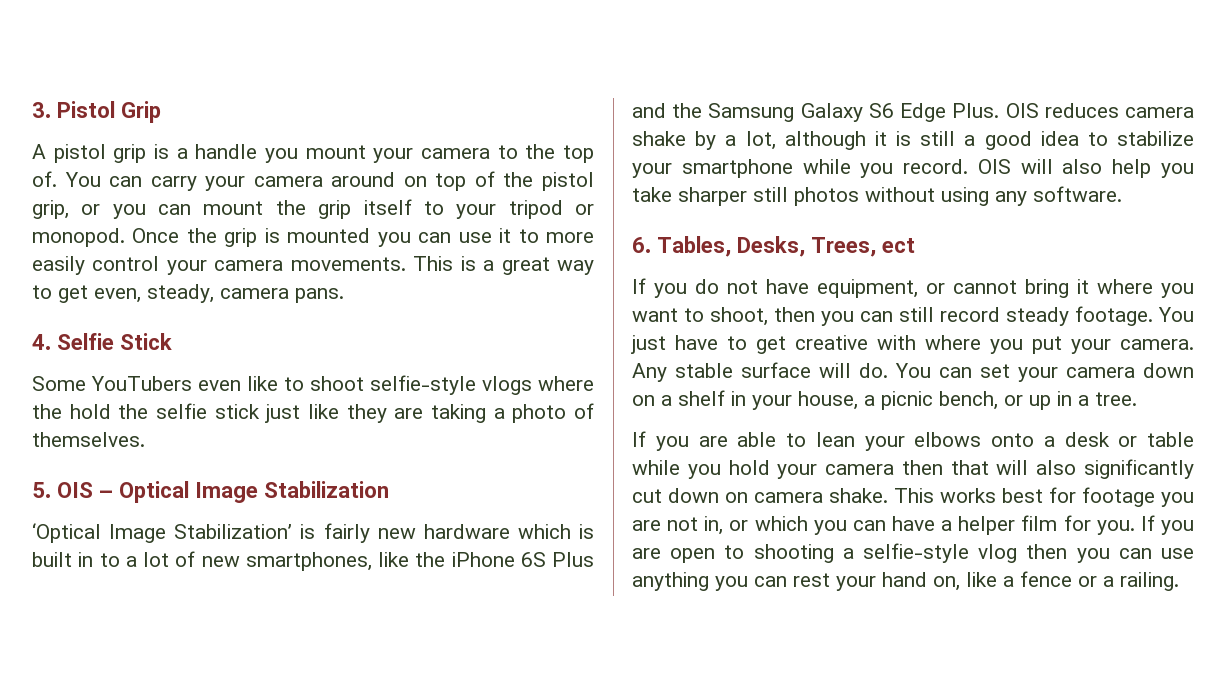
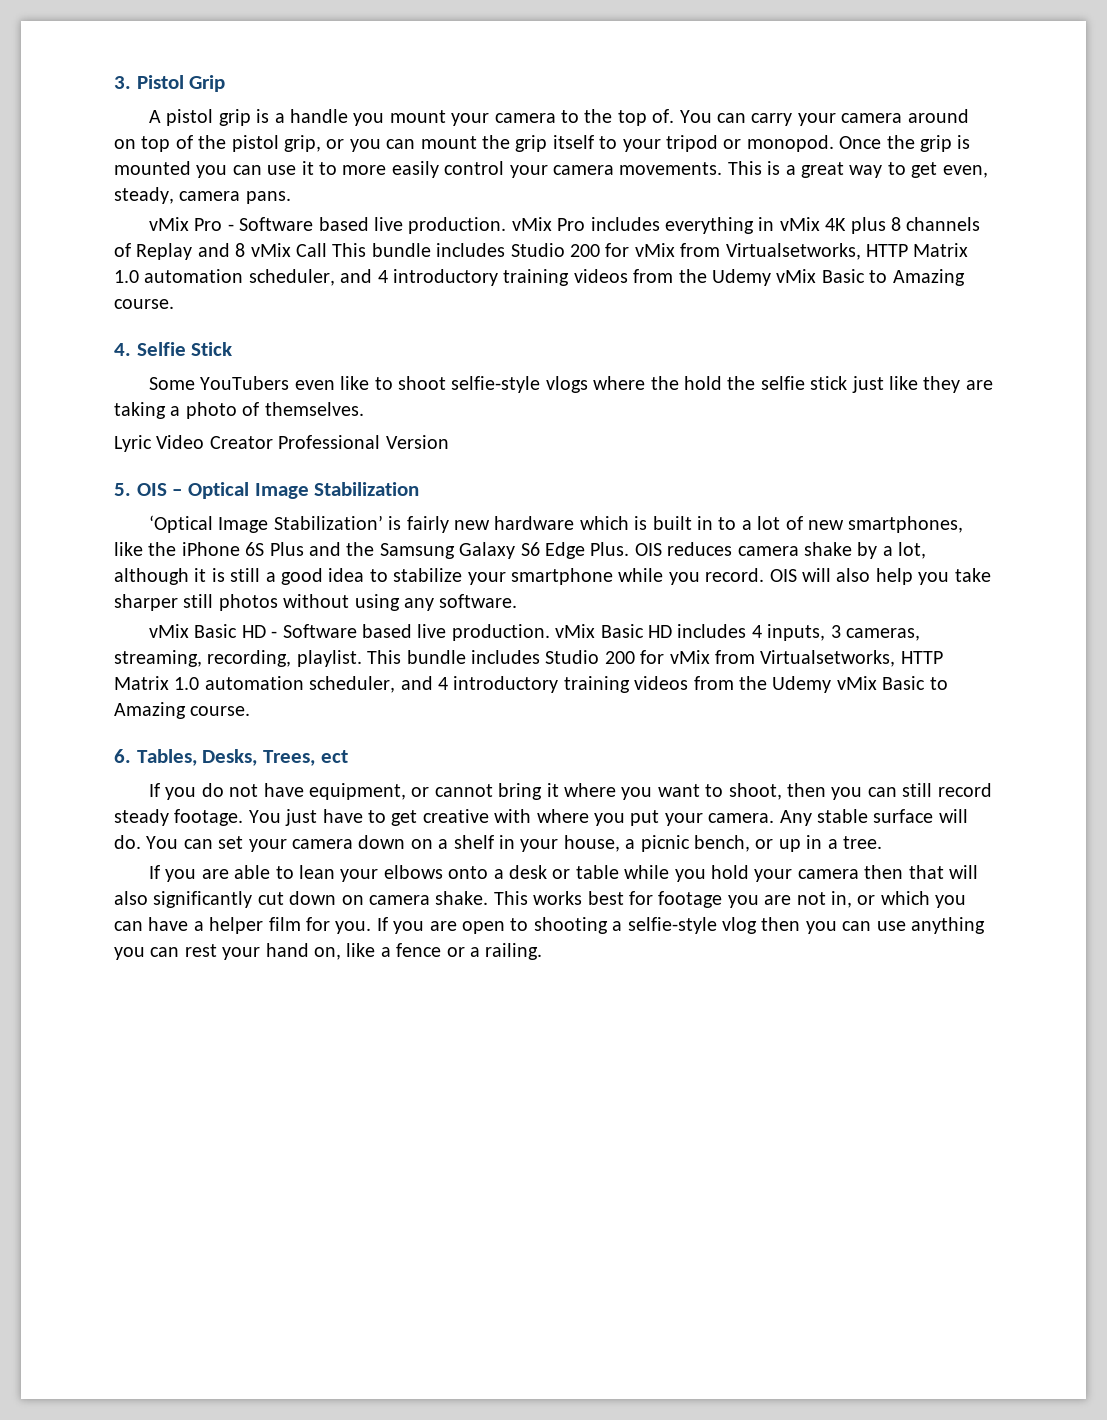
+ vMix Pro - Software based live production. vMix Pro includes everything in vMix 4K plus 8 channels of Replay and 8 vMix Call This bundle includes Studio 200 for vMix from Virtualsetworks, HTTP Matrix 1.0 automation scheduler, and 4 introductory training videos from the Udemy vMix Basic to Amazing course.
+ Lyric Video Creator Professional Version
+ vMix Basic HD - Software based live production. vMix Basic HD includes 4 inputs, 3 cameras, streaming, recording, playlist. This bundle includes Studio 200 for vMix from Virtualsetworks, HTTP Matrix 1.0 automation scheduler, and 4 introductory training videos from the Udemy vMix Basic to Amazing course.

